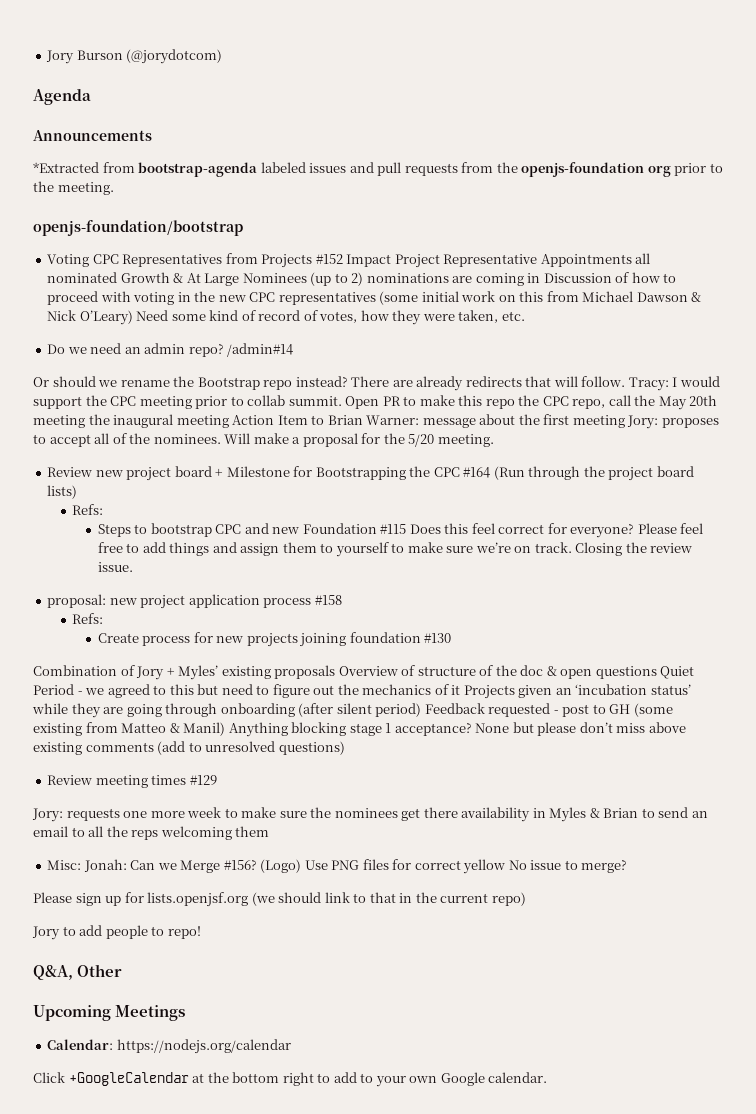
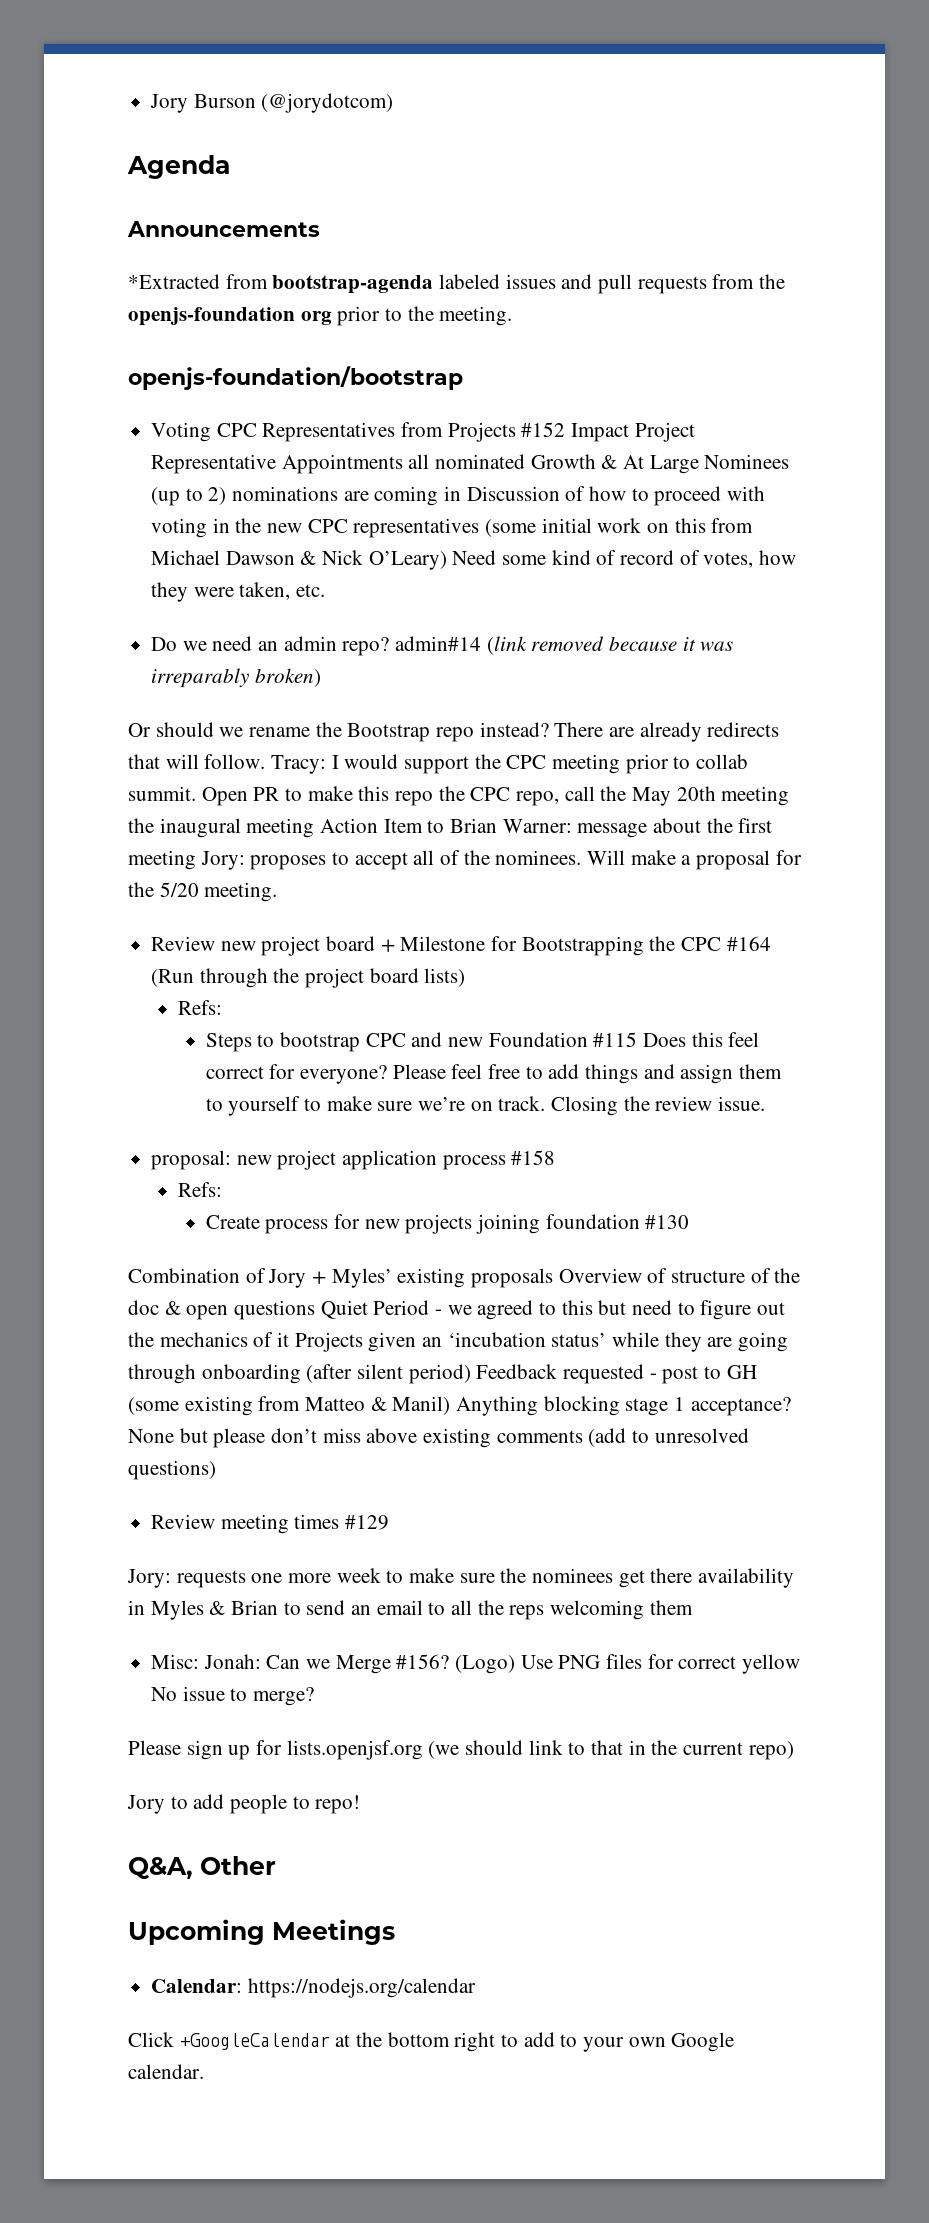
- Do we need an admin repo? /admin#14
+ Do we need an admin repo? admin#14 (link removed because it was irreparably broken)

